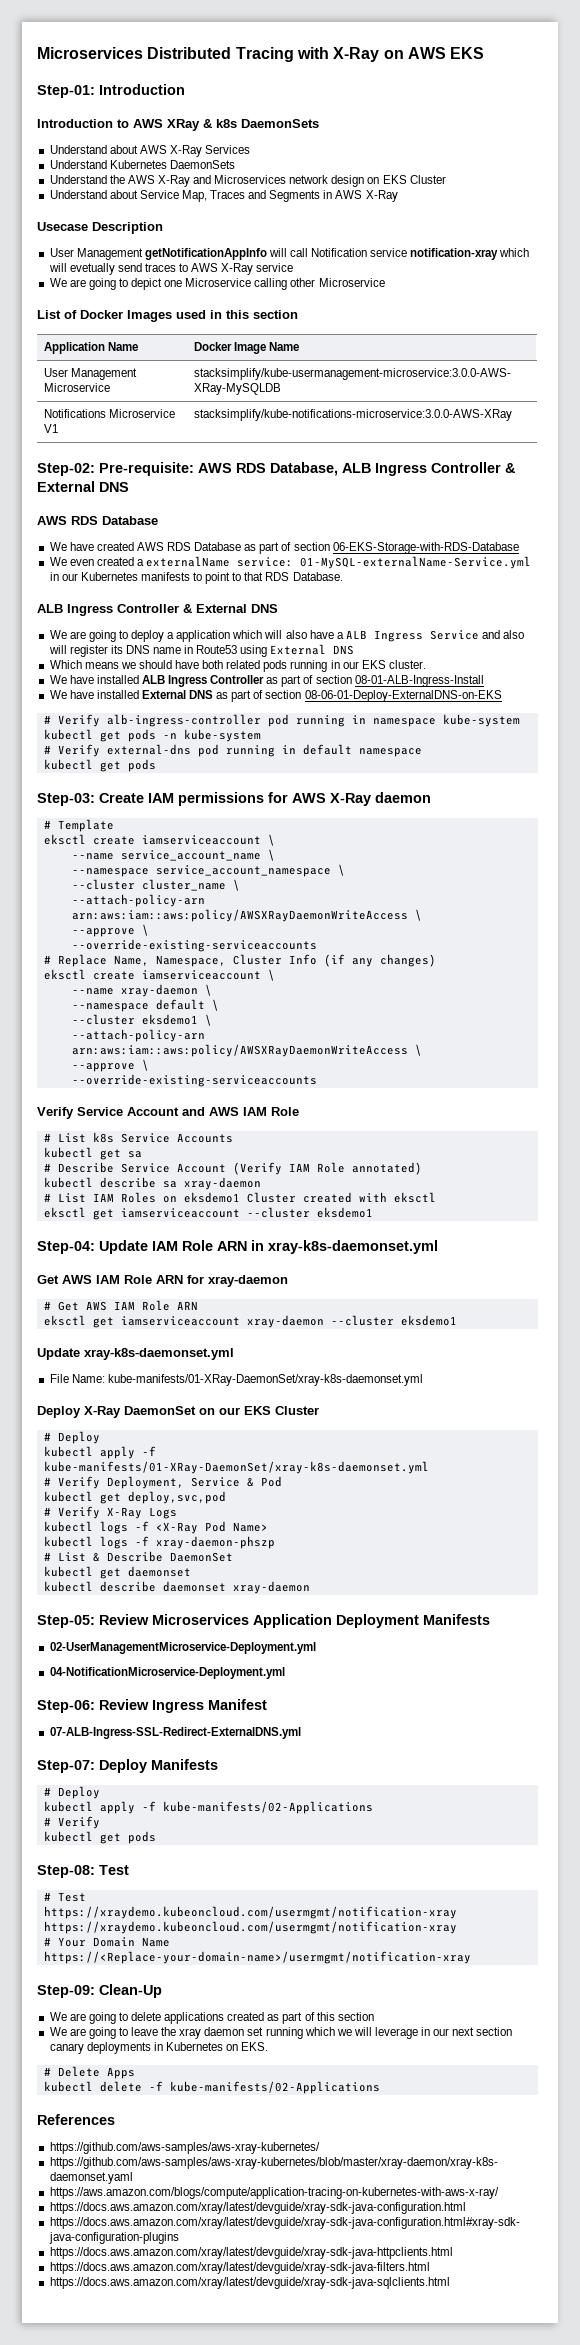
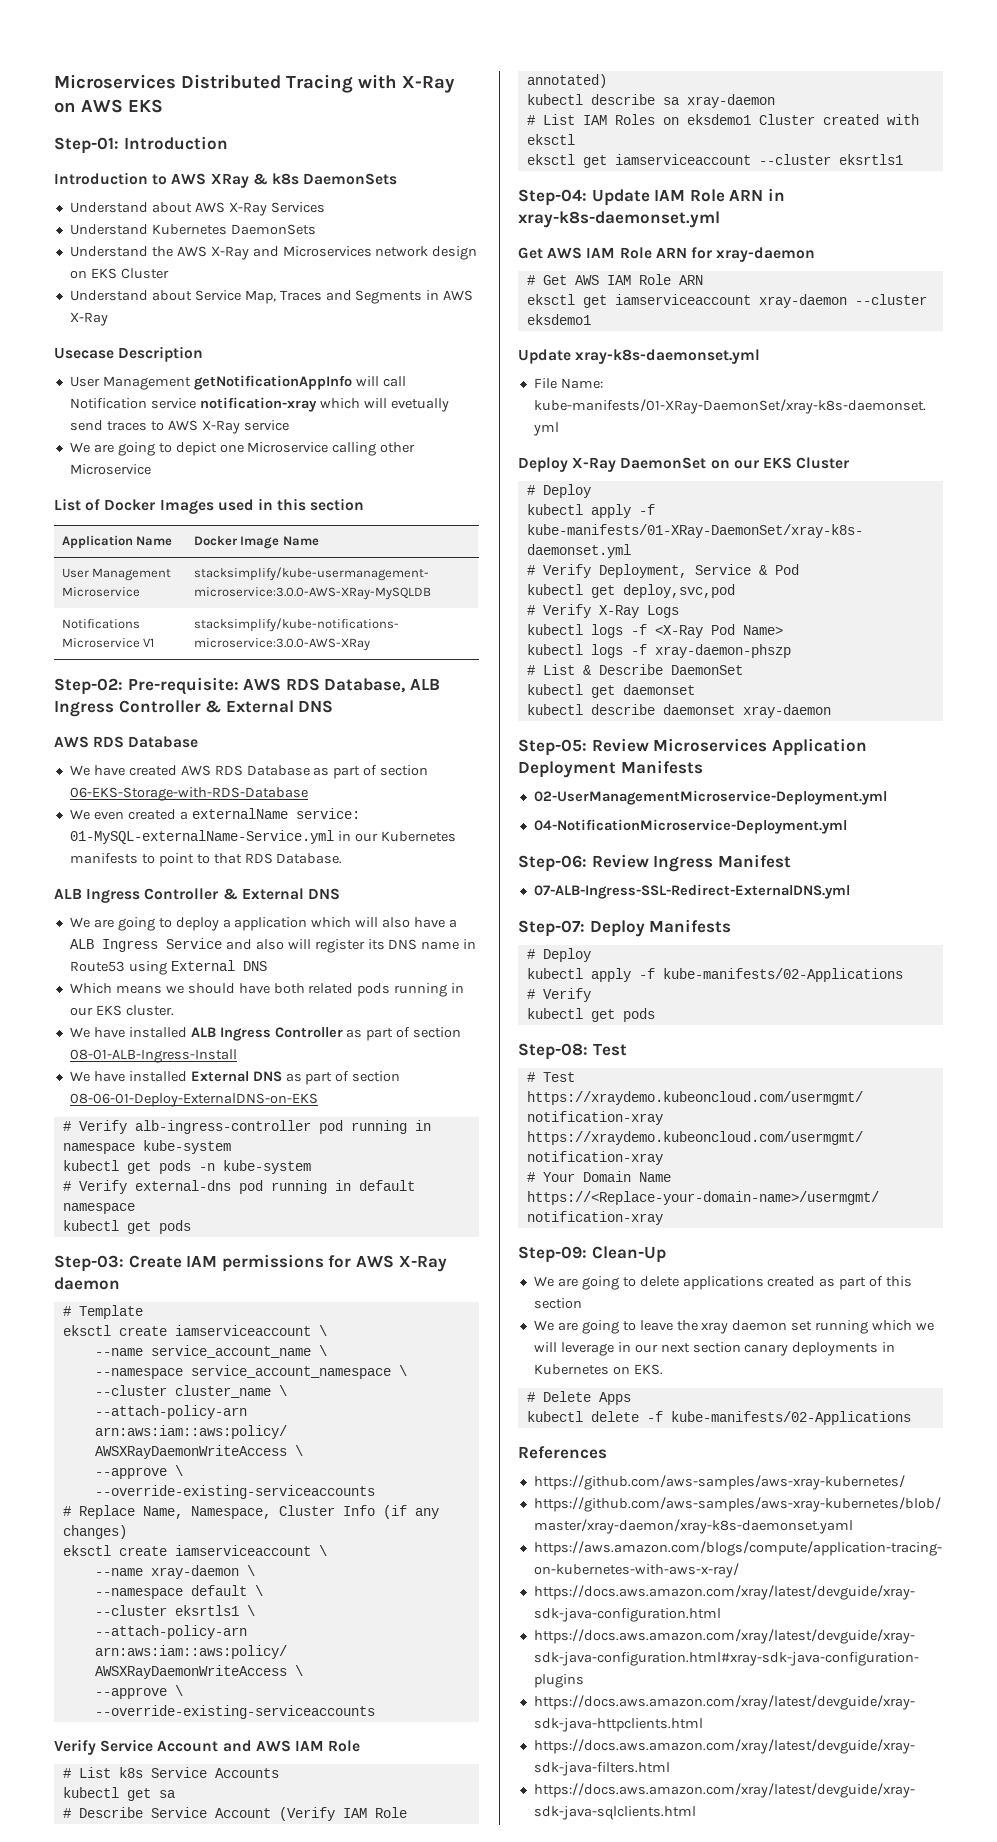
- --cluster eksdemo1 \
+ --cluster eksrtls1 \
- eksctl get iamserviceaccount --cluster eksdemo1
+ eksctl get iamserviceaccount --cluster eksrtls1

